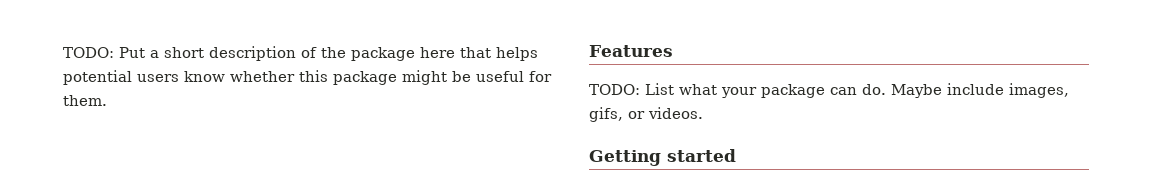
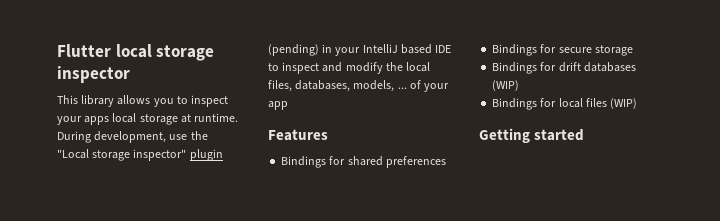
- TODO: Put a short description of the package here that helps potential users know whether this package might be useful for them.
+ Flutter local storage inspector
+ This library allows you to inspect your apps local storage at runtime. During development, use the "Local storage inspector" plugin (pending) in your IntelliJ based IDE to inspect and modify the local files, databases, models, ... of your app
  Features
- TODO: List what your package can do. Maybe include images, gifs, or videos.
+ Bindings for shared preferences
+ Bindings for secure storage
+ Bindings for drift databases (WIP)
+ Bindings for local files (WIP)

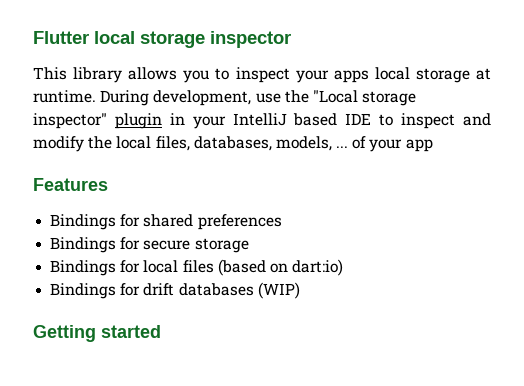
- During development, use the "Local storage inspector" plugin (pending) in your IntelliJ based IDE to inspect and modify the local files, databases, models, ... of your app
+ During development, use the "Local storage inspector" plugin in your IntelliJ based IDE to inspect and modify the local files, databases, models, ... of your app
+ Bindings for local files (based on dart:io)
- Bindings for local files (WIP)

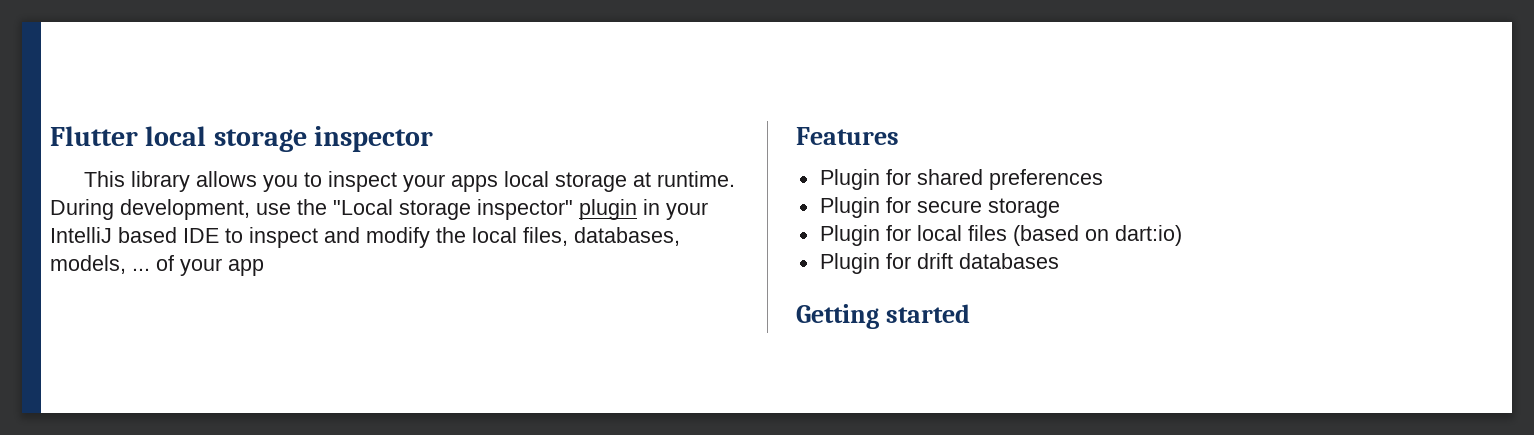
- Bindings for shared preferences
+ Plugin for shared preferences
- Bindings for secure storage
+ Plugin for secure storage
- Bindings for local files (based on dart:io)
+ Plugin for local files (based on dart:io)
- Bindings for drift databases (WIP)
+ Plugin for drift databases

